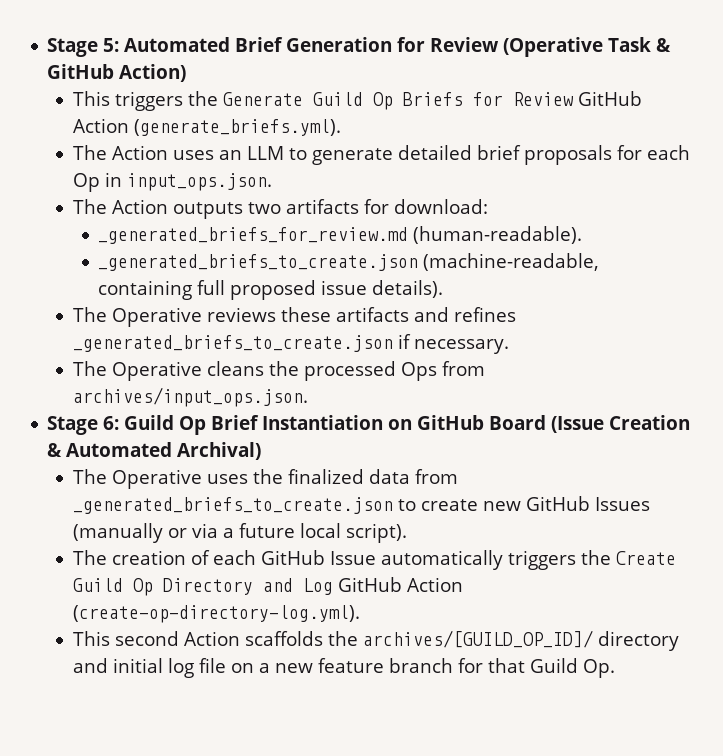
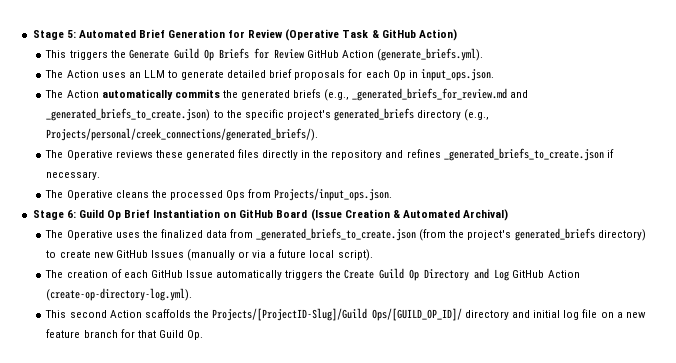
- The Action outputs two artifacts for download:
- _generated_briefs_for_review.md (human-readable).
- _generated_briefs_to_create.json (machine-readable, containing full proposed issue details).
- The Operative reviews these artifacts and refines _generated_briefs_to_create.json if necessary.
+ The Action automatically commits the generated briefs (e.g., _generated_briefs_for_review.md and _generated_briefs_to_create.json) to the specific project's generated_briefs directory (e.g., Projects/personal/creek_connections/generated_briefs/).
+ The Operative reviews these generated files directly in the repository and refines _generated_briefs_to_create.json if necessary.
- The Operative cleans the processed Ops from archives/input_ops.json.
+ The Operative cleans the processed Ops from Projects/input_ops.json.
- The Operative uses the finalized data from _generated_briefs_to_create.json to create new GitHub Issues (manually or via a future local script).
+ The Operative uses the finalized data from _generated_briefs_to_create.json (from the project's generated_briefs directory) to create new GitHub Issues (manually or via a future local script).
- This second Action scaffolds the archives/[GUILD_OP_ID]/ directory and initial log file on a new feature branch for that Guild Op.
+ This second Action scaffolds the Projects/[ProjectID-Slug]/Guild Ops/[GUILD_OP_ID]/ directory and initial log file on a new feature branch for that Guild Op.

